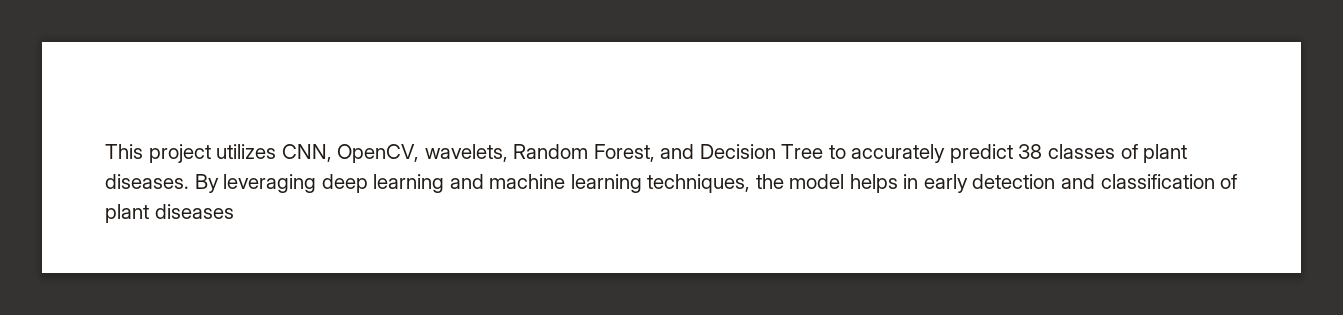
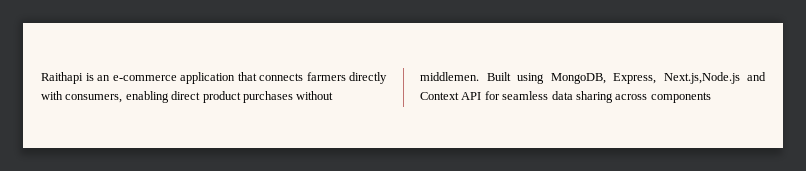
- This project utilizes CNN, OpenCV, wavelets, Random Forest, and Decision Tree to accurately predict 38 classes of plant diseases. By leveraging deep learning and machine learning techniques, the model helps in early detection and classification of plant diseases
+ Raithapi is an e-commerce application that connects farmers directly with consumers, enabling direct product purchases without middlemen. Built using MongoDB, Express, Next.js,Node.js and Context API for seamless data sharing across components

